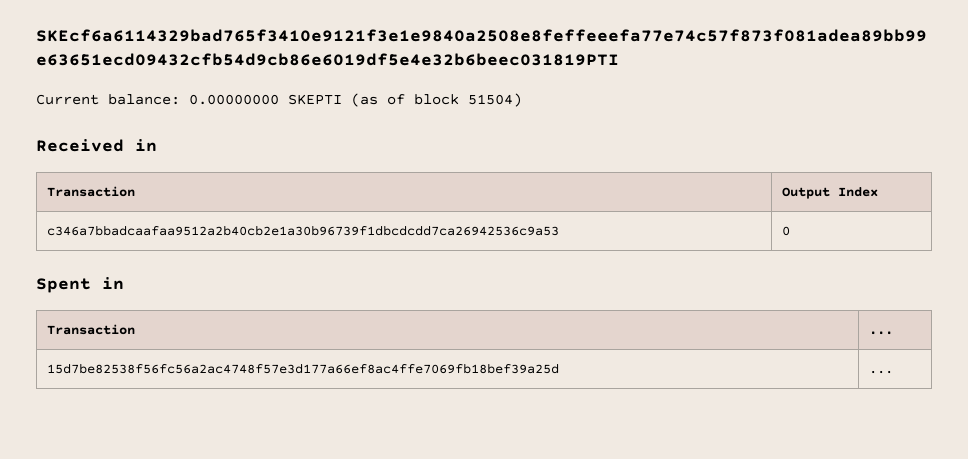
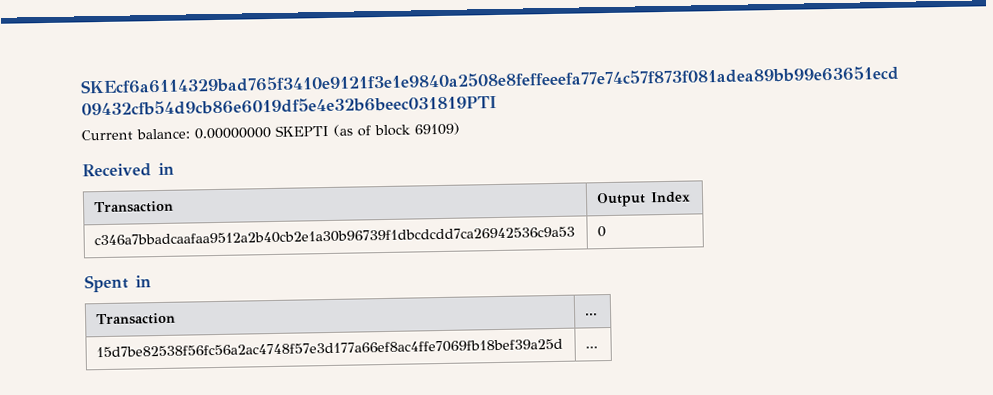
- Current balance: 0.00000000 SKEPTI (as of block 51504)
+ Current balance: 0.00000000 SKEPTI (as of block 69109)

